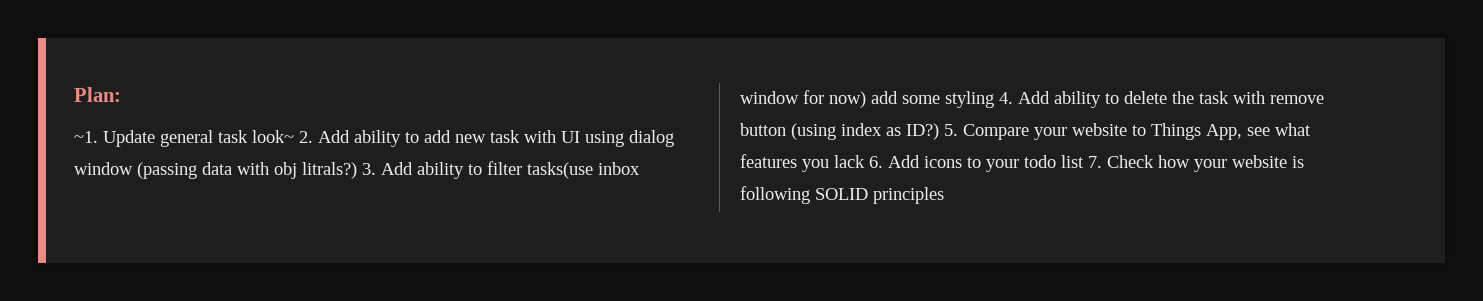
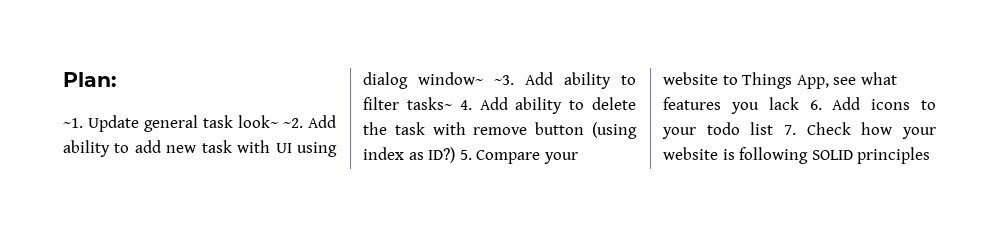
- Update general task look~ 2. Add ability to add new task with UI using dialog window (passing data with obj litrals?) 3. Add ability to filter tasks(use inbox window for now) add some styling 4. Add ability to delete the task with remove button (using index as ID?)
+ Update general task look~ ~2. Add ability to add new task with UI using dialog window~ ~3. Add ability to filter tasks~ 4. Add ability to delete the task with remove button (using index as ID?)

